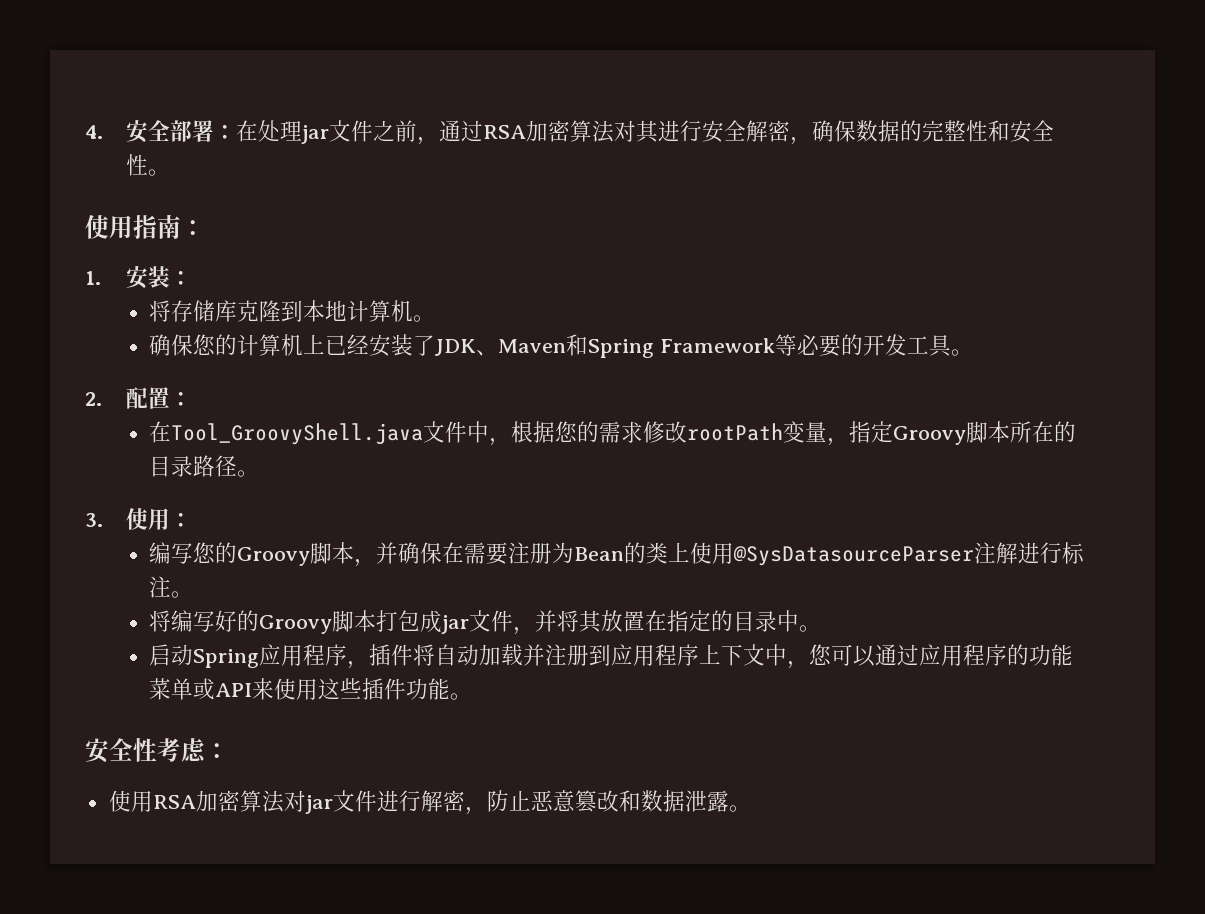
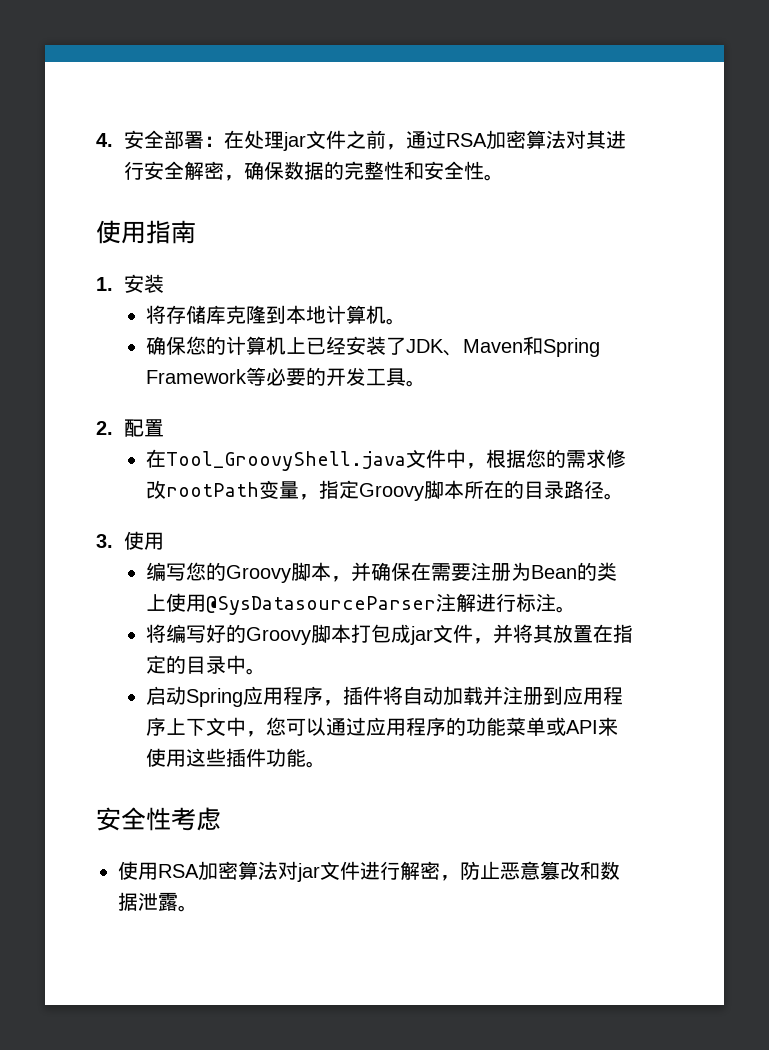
- 使用指南：
+ 使用指南
- 1.安装：
+ 1.安装
- 2.配置：
+ 2.配置
- 3.使用：
+ 3.使用
- 安全性考虑：
+ 安全性考虑

